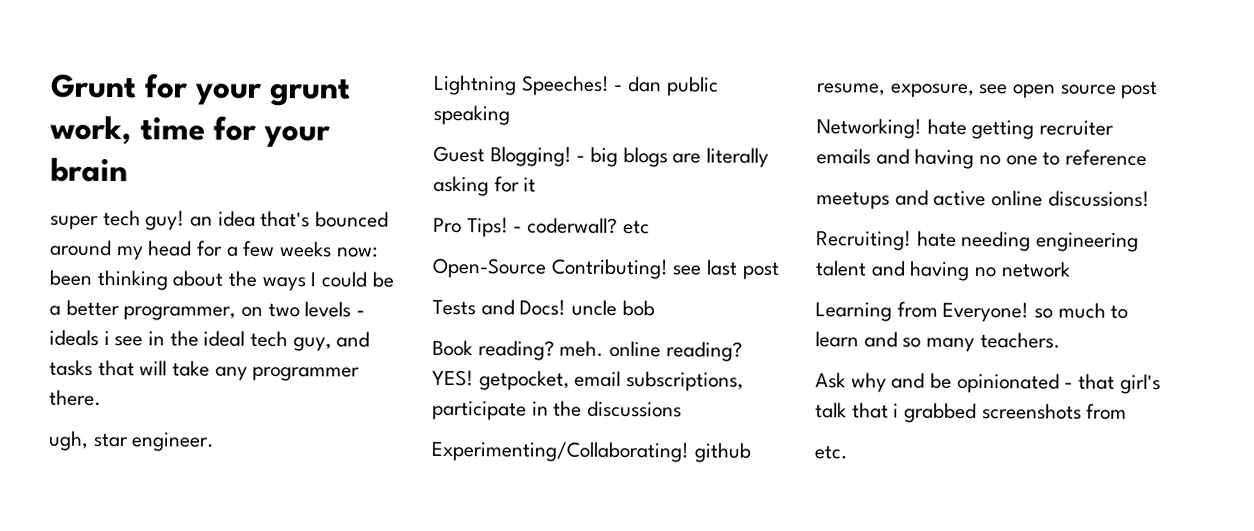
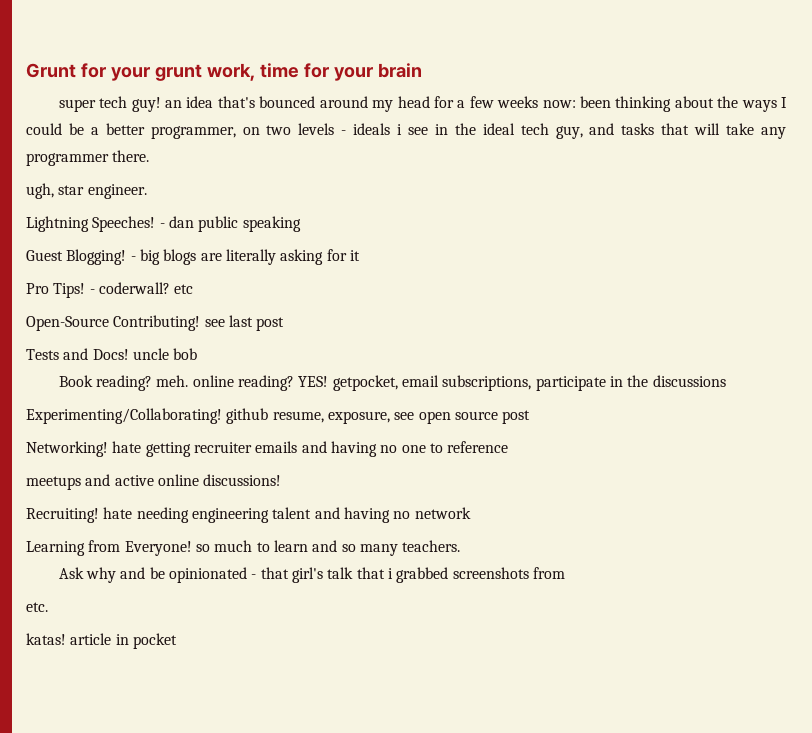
+ katas! article in pocket

